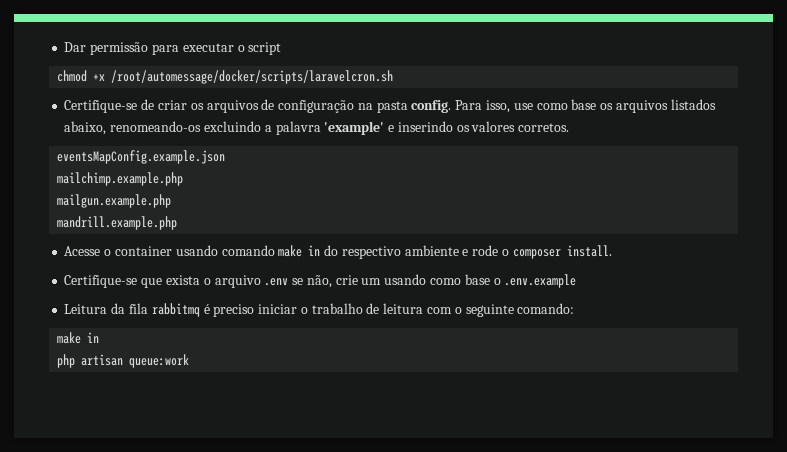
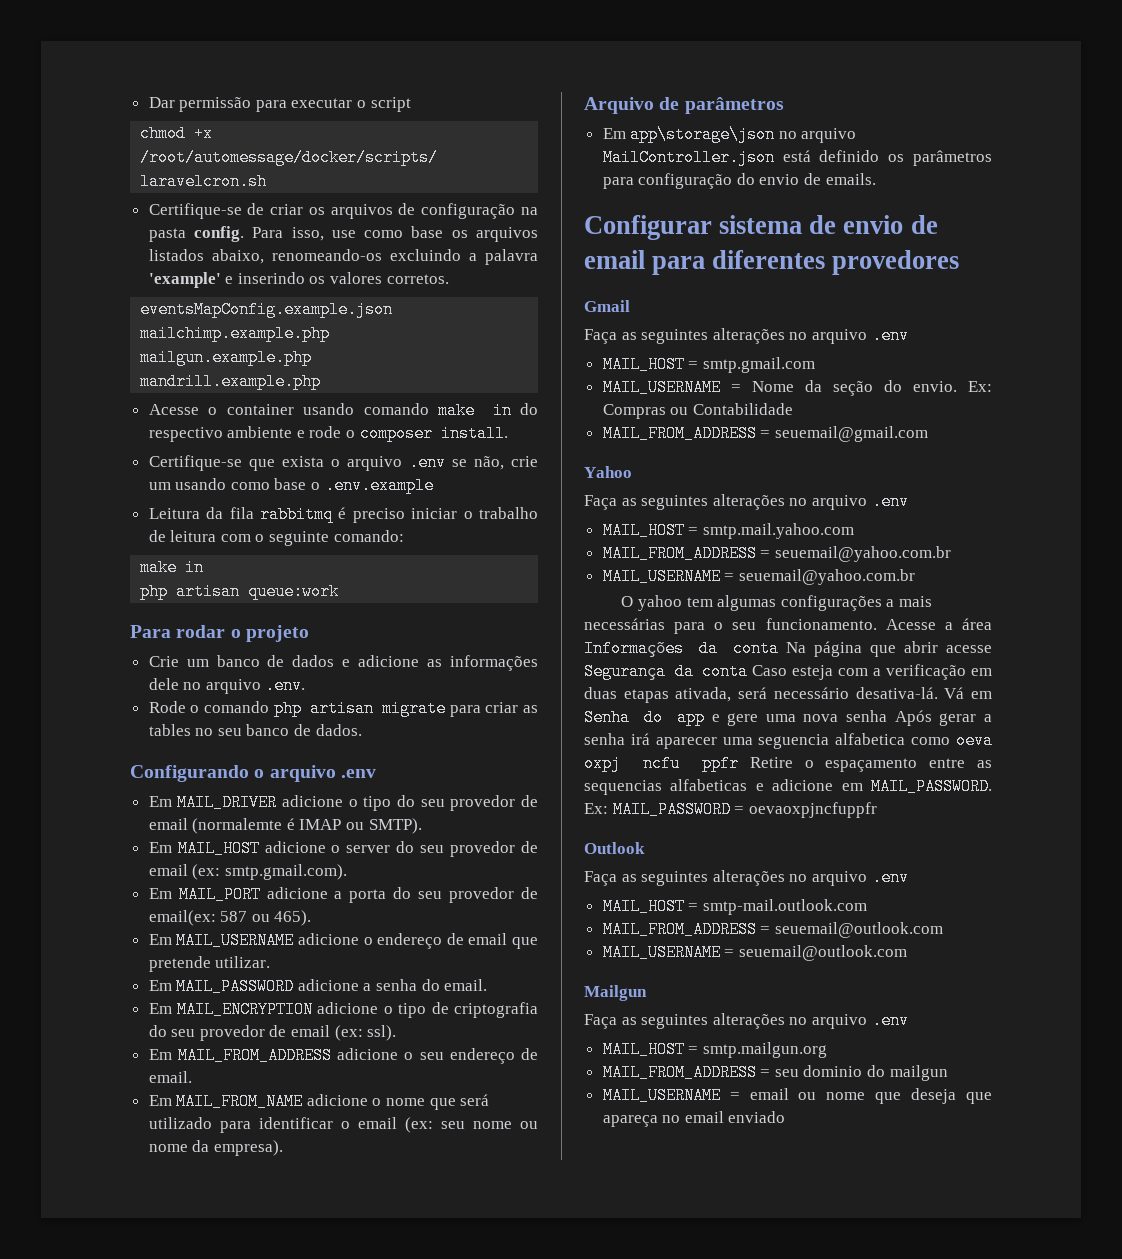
+ Para rodar o projeto
+ Crie um banco de dados e adicione as informações dele no arquivo .env.
+ Rode o comando php artisan migrate para criar as tables no seu banco de dados.
+ Configurando o arquivo .env
+ Em MAIL_DRIVER adicione o tipo do seu provedor de email (normalemte é IMAP ou SMTP).
+ Em MAIL_HOST adicione o server do seu provedor de email (ex: smtp.gmail.com).
+ Em MAIL_PORT adicione a porta do seu provedor de email(ex: 587 ou 465).
+ Em MAIL_USERNAME adicione o endereço de email que pretende utilizar.
+ Em MAIL_PASSWORD adicione a senha do email.
+ Em MAIL_ENCRYPTION adicione o tipo de criptografia do seu provedor de email (ex: ssl).
+ Em MAIL_FROM_ADDRESS adicione o seu endereço de email.
+ Em MAIL_FROM_NAME adicione o nome que será utilizado para identificar o email (ex: seu nome ou nome da empresa).
+ Arquivo de parâmetros
+ Em app\storage\json no arquivo MailController.json está definido os parâmetros para configuração do envio de emails.
+ Configurar sistema de envio de email para diferentes provedores
+ Gmail
+ Faça as seguintes alterações no arquivo .env
+ MAIL_HOST = smtp.gmail.com
+ MAIL_USERNAME = Nome da seção do envio. Ex: Compras ou Contabilidade
+ MAIL_FROM_ADDRESS = seuemail@gmail.com
+ Yahoo
+ Faça as seguintes alterações no arquivo .env
+ MAIL_HOST = smtp.mail.yahoo.com
+ MAIL_FROM_ADDRESS = seuemail@yahoo.com.br
+ MAIL_USERNAME = seuemail@yahoo.com.br
+ O yahoo tem algumas configurações a mais necessárias para o seu funcionamento. Acesse a área Informações da conta Na página que abrir acesse Segurança da conta Caso esteja com a verificação em duas etapas ativada, será necessário desativa-lá. Vá em Senha do app e gere uma nova senha Após gerar a senha irá aparecer uma seguencia alfabetica como oeva oxpj ncfu ppfr Retire o espaçamento entre as sequencias alfabeticas e adicione em MAIL_PASSWORD. Ex: MAIL_PASSWORD = oevaoxpjncfuppfr
+ Outlook
+ Faça as seguintes alterações no arquivo .env
+ MAIL_HOST = smtp-mail.outlook.com
+ MAIL_FROM_ADDRESS = seuemail@outlook.com
+ MAIL_USERNAME = seuemail@outlook.com
+ Mailgun
+ Faça as seguintes alterações no arquivo .env
+ MAIL_HOST = smtp.mailgun.org
+ MAIL_FROM_ADDRESS = seu dominio do mailgun
+ MAIL_USERNAME = email ou nome que deseja que apareça no email enviado

